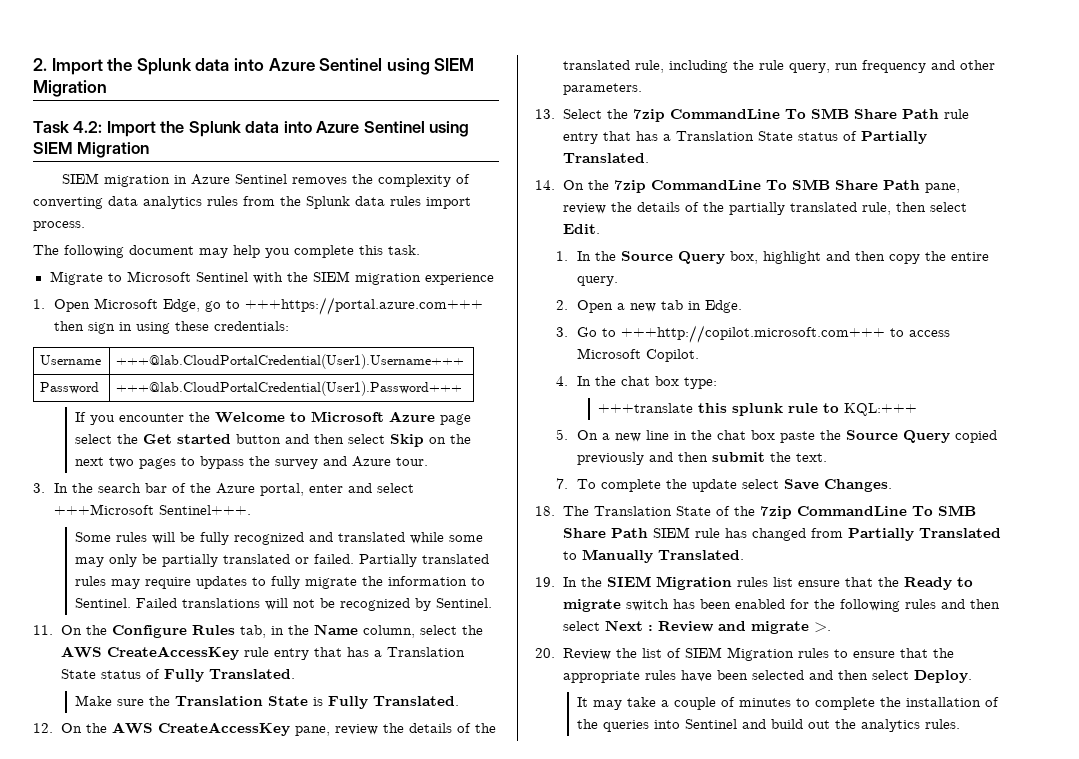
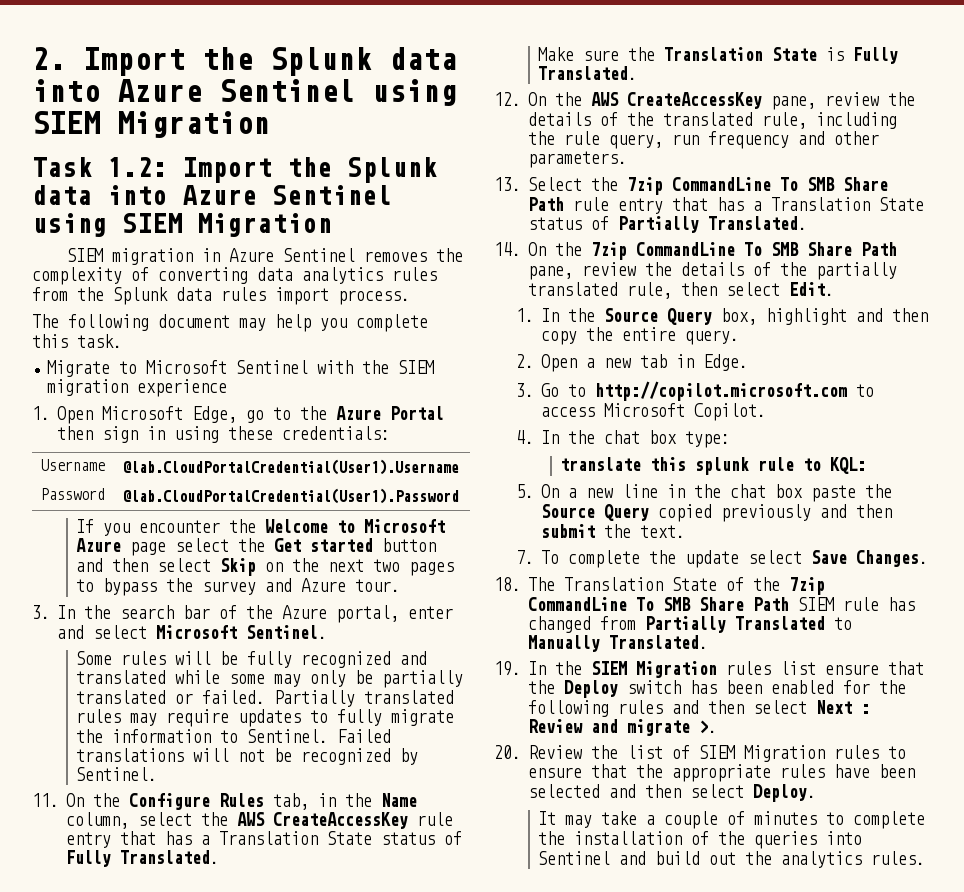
- Task 4.2: Import the Splunk data into Azure Sentinel using SIEM Migration
+ Task 1.2: Import the Splunk data into Azure Sentinel using SIEM Migration
- 1. Open Microsoft Edge, go to +++https://portal.azure.com+++ then sign in using these credentials:
+ 1. Open Microsoft Edge, go to the Azure Portal then sign in using these credentials:
- Username | +++@lab.CloudPortalCredential(User1).Username+++
+ Username | @lab.CloudPortalCredential(User1).Username
- Password | +++@lab.CloudPortalCredential(User1).Password+++
+ Password | @lab.CloudPortalCredential(User1).Password
- 3. In the search bar of the Azure portal, enter and select +++Microsoft Sentinel+++.
+ 3. In the search bar of the Azure portal, enter and select Microsoft Sentinel.
- 3. Go to +++http://copilot.microsoft.com+++ to access Microsoft Copilot.
+ 3. Go to http://copilot.microsoft.com to access Microsoft Copilot.
- +++translate this splunk rule to KQL:+++
+ translate this splunk rule to KQL:
- 19. In the SIEM Migration rules list ensure that the Ready to migrate switch has been enabled for the following rules and then select Next : Review and migrate >.
+ 19. In the SIEM Migration rules list ensure that the Deploy switch has been enabled for the following rules and then select Next : Review and migrate >.

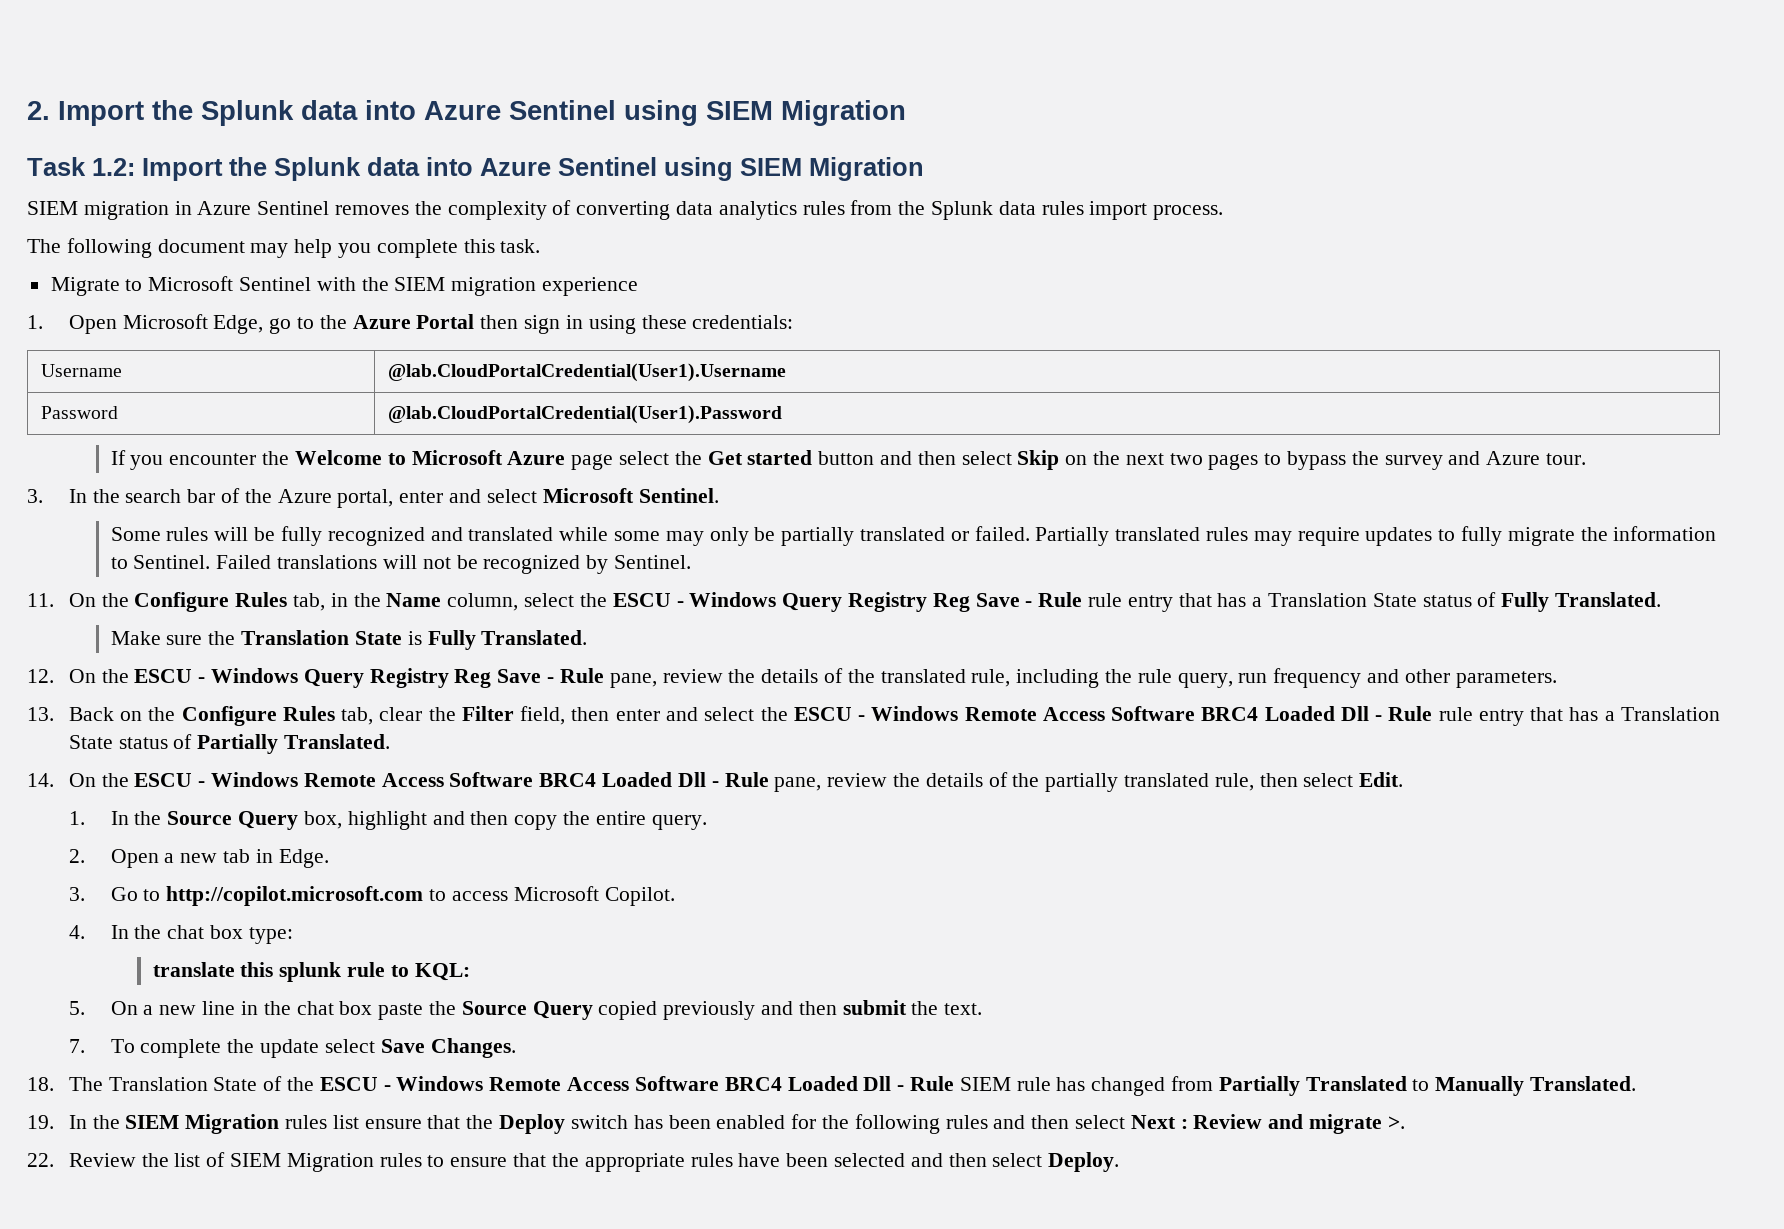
- 11. On the Configure Rules tab, in the Name column, select the AWS CreateAccessKey rule entry that has a Translation State status of Fully Translated.
+ 11. On the Configure Rules tab, in the Name column, select the ESCU - Windows Query Registry Reg Save - Rule rule entry that has a Translation State status of Fully Translated.
- 12. On the AWS CreateAccessKey pane, review the details of the translated rule, including the rule query, run frequency and other parameters.
+ 12. On the ESCU - Windows Query Registry Reg Save - Rule pane, review the details of the translated rule, including the rule query, run frequency and other parameters.
- 13. Select the 7zip CommandLine To SMB Share Path rule entry that has a Translation State status of Partially Translated.
+ 13. Back on the Configure Rules tab, clear the Filter field, then enter and select the ESCU - Windows Remote Access Software BRC4 Loaded Dll - Rule rule entry that has a Translation State status of Partially Translated.
- 14. On the 7zip CommandLine To SMB Share Path pane, review the details of the partially translated rule, then select Edit.
+ 14. On the ESCU - Windows Remote Access Software BRC4 Loaded Dll - Rule pane, review the details of the partially translated rule, then select Edit.
- 18. The Translation State of the 7zip CommandLine To SMB Share Path SIEM rule has changed from Partially Translated to Manually Translated.
+ 18. The Translation State of the ESCU - Windows Remote Access Software BRC4 Loaded Dll - Rule SIEM rule has changed from Partially Translated to Manually Translated.
- 20. Review the list of SIEM Migration rules to ensure that the appropriate rules have been selected and then select Deploy.
+ 22. Review the list of SIEM Migration rules to ensure that the appropriate rules have been selected and then select Deploy.
- It may take a couple of minutes to complete the installation of the queries into Sentinel and build out the analytics rules.

